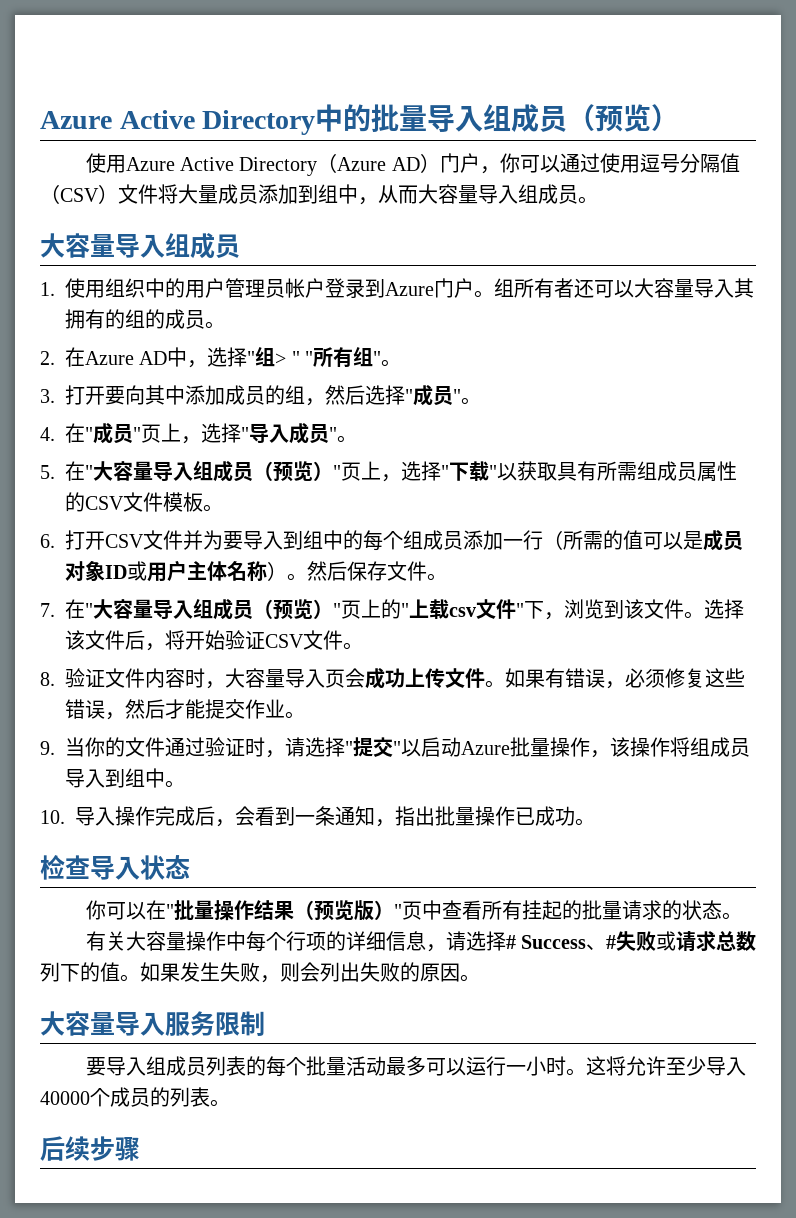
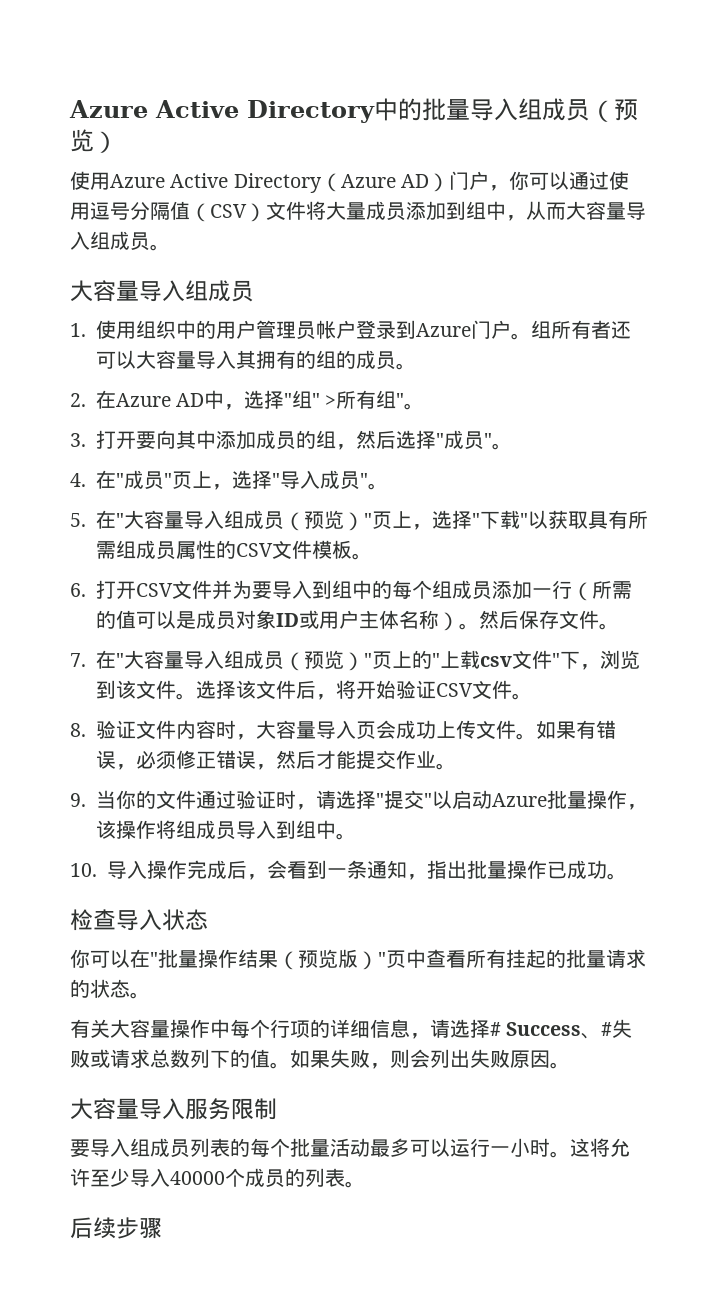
- 2.在Azure AD中，选择"组> " "所有组"。
+ 2.在Azure AD中，选择"组" >所有组"。
- 如果有错误，必须修复这些错误，然后才能提交作业。
+ 如果有错误，必须修正错误，然后才能提交作业。
- 如果发生失败，则会列出失败的原因。
+ 如果失败，则会列出失败原因。

